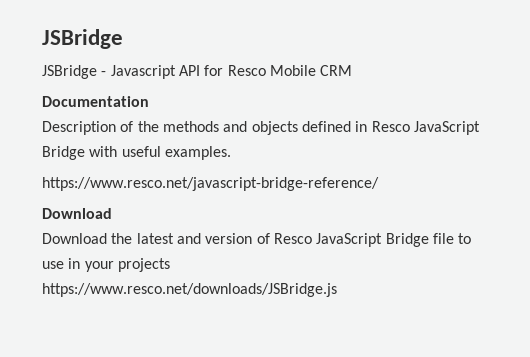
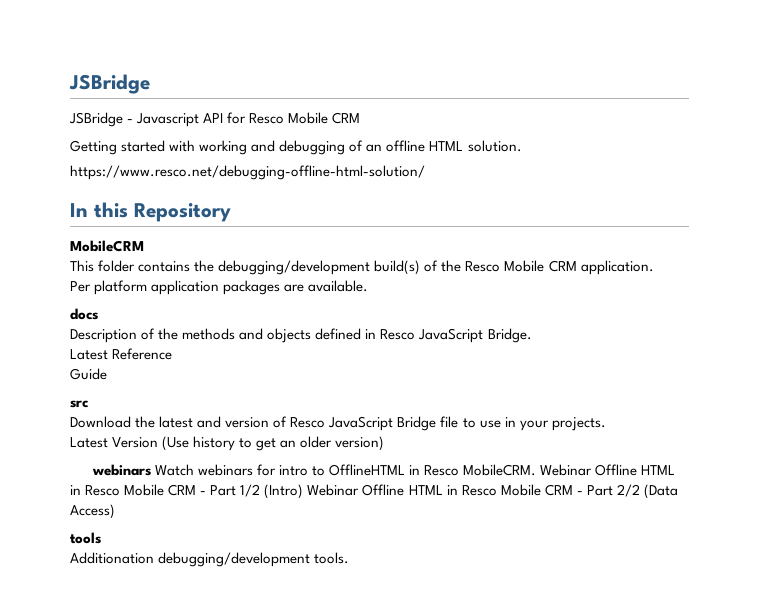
- Documentation
+ Getting started with working and debugging of an offline HTML solution.
+ https://www.resco.net/debugging-offline-html-solution/
+ In this Repository
+ MobileCRM
+ This folder contains the debugging/development build(s) of the Resco Mobile CRM application.
+ Per platform application packages are available.
+ docs
- Description of the methods and objects defined in Resco JavaScript Bridge with useful examples.
- https://www.resco.net/javascript-bridge-reference/
- Download
+ Description of the methods and objects defined in Resco JavaScript Bridge.
+ Latest Reference
+ Guide
+ src
- Download the latest and version of Resco JavaScript Bridge file to use in your projects
- https://www.resco.net/downloads/JSBridge.js
+ Download the latest and version of Resco JavaScript Bridge file to use in your projects.
+ Latest Version (Use history to get an older version)
+ webinars Watch webinars for intro to OfflineHTML in Resco MobileCRM. Webinar Offline HTML in Resco Mobile CRM - Part 1/2 (Intro) Webinar Offline HTML in Resco Mobile CRM - Part 2/2 (Data Access)
+ tools
+ Additionation debugging/development tools.

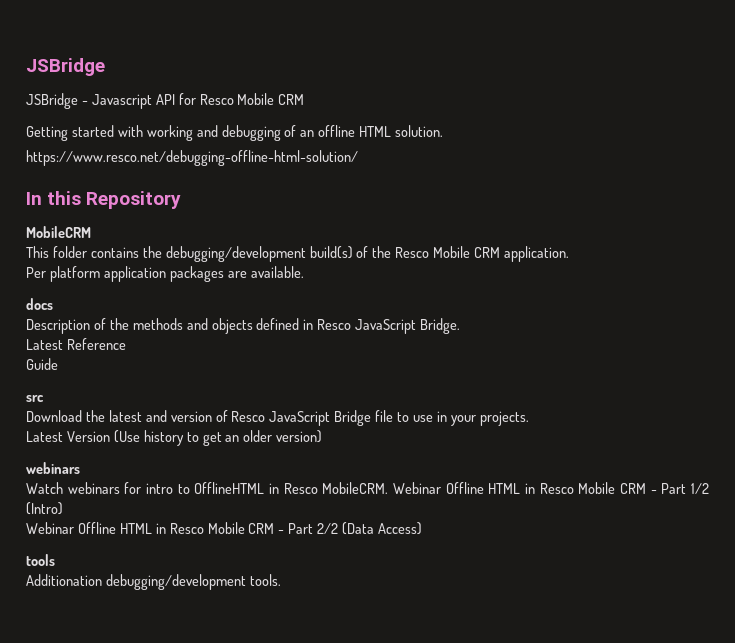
  Latest Version (Use history to get an older version)
- webinars Watch webinars for intro to OfflineHTML in Resco MobileCRM.
+ webinars
+ Watch webinars for intro to OfflineHTML in Resco MobileCRM.
- Webinar Offline HTML in Resco Mobile CRM - Part 1/2 (Intro) Webinar Offline HTML in Resco Mobile CRM - Part 2/2 (Data Access)
+ Webinar Offline HTML in Resco Mobile CRM - Part 1/2 (Intro)
+ Webinar Offline HTML in Resco Mobile CRM - Part 2/2 (Data Access)

